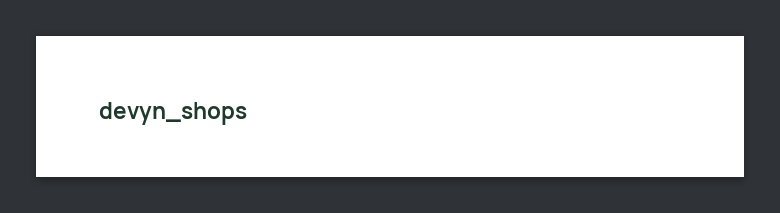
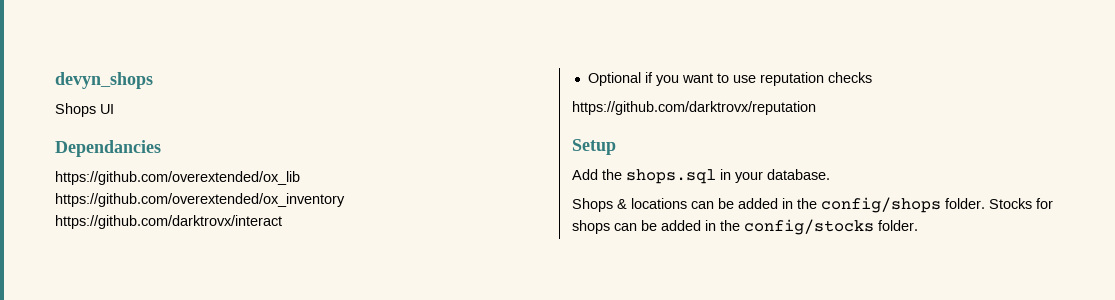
+ Shops UI
+ Dependancies
+ https://github.com/overextended/ox_lib https://github.com/overextended/ox_inventory https://github.com/darktrovx/interact
+ Optional if you want to use reputation checks
+ https://github.com/darktrovx/reputation
+ Setup
+ Add the shops.sql in your database.
+ Shops & locations can be added in the config/shops folder. Stocks for shops can be added in the config/stocks folder.

